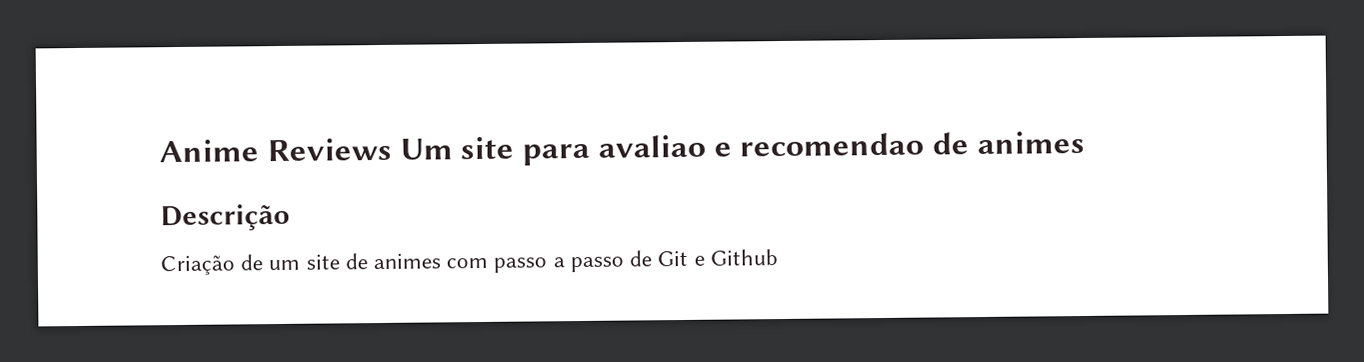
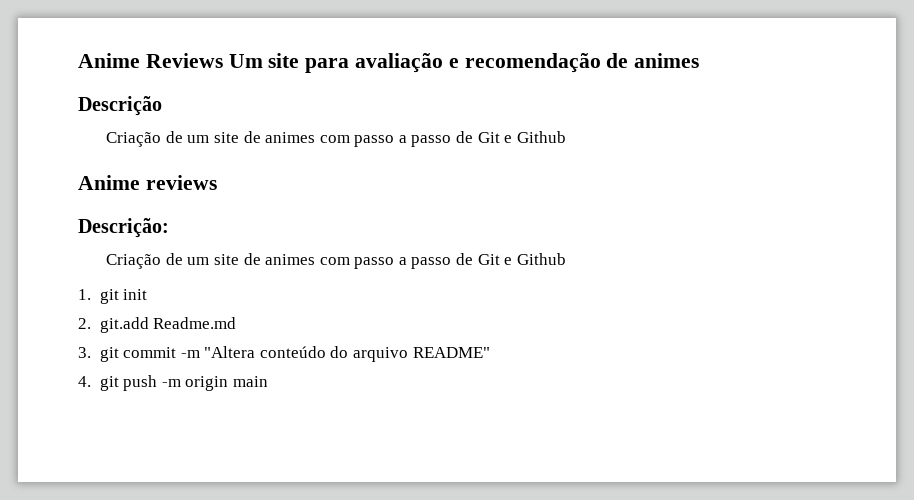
- Anime Reviews Um site para avaliao e recomendao de animes
+ Anime Reviews Um site para avaliação e recomendação de animes
+ Anime reviews
+ Descrição:
+ Criação de um site de animes com passo a passo de Git e Github
+ 1. git init
+ 2. git.add Readme.md
+ 3. git commit -m "Altera conteúdo do arquivo README"
+ 4. git push -m origin main

